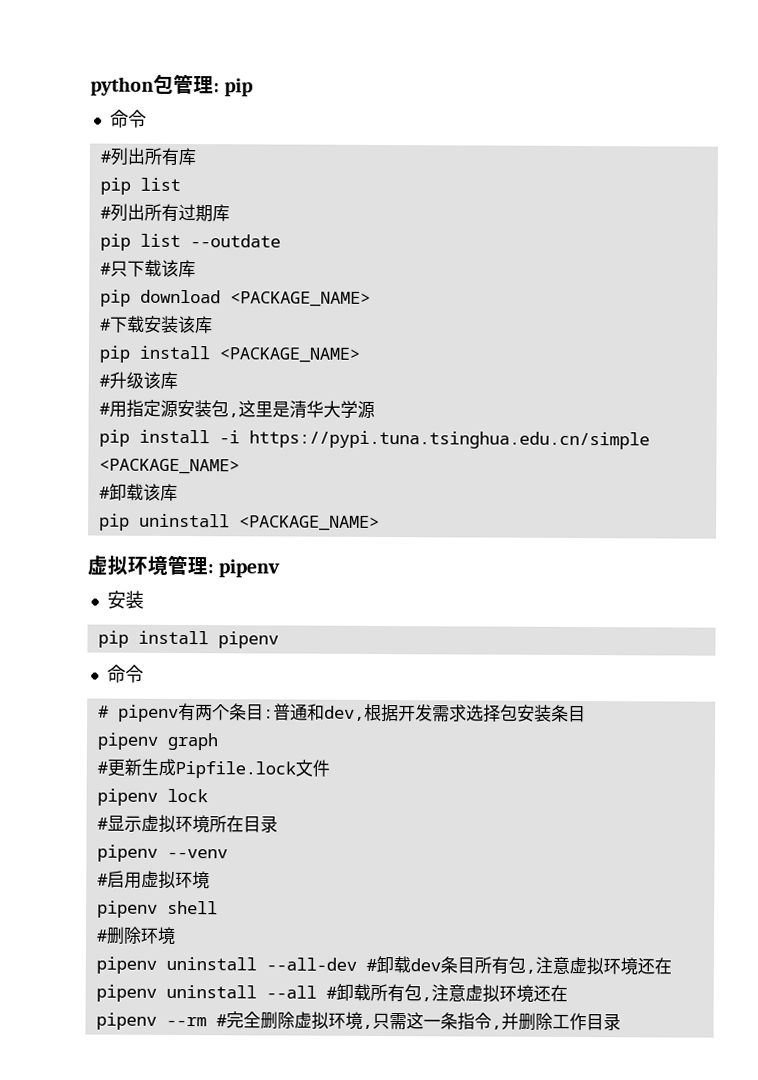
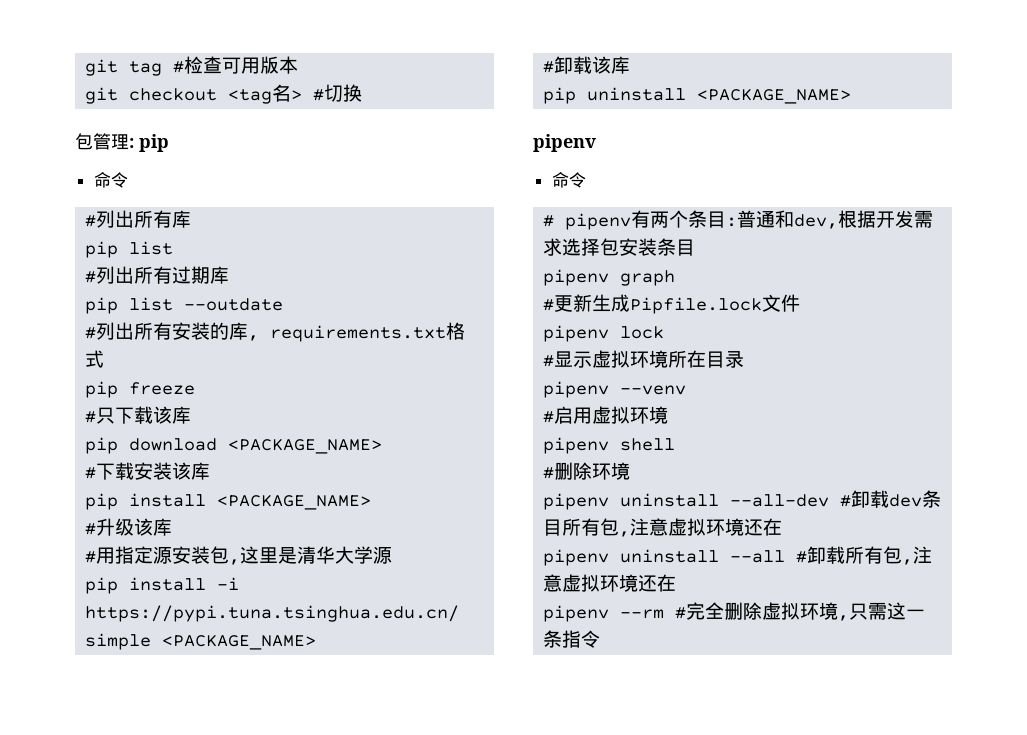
- python包管理: pip
+ git tag #检查可用版本
+ git checkout <tag名> #切换
+ 包管理: pip
+ #列出所有安装的库, requirements.txt格式
+ pip freeze
  pip uninstall <PACKAGE_NAME>
- 虚拟环境管理: pipenv
- 安装
- pip install pipenv
+ pipenv
- pipenv --rm #完全删除虚拟环境,只需这一条指令,并删除工作目录
+ pipenv --rm #完全删除虚拟环境,只需这一条指令

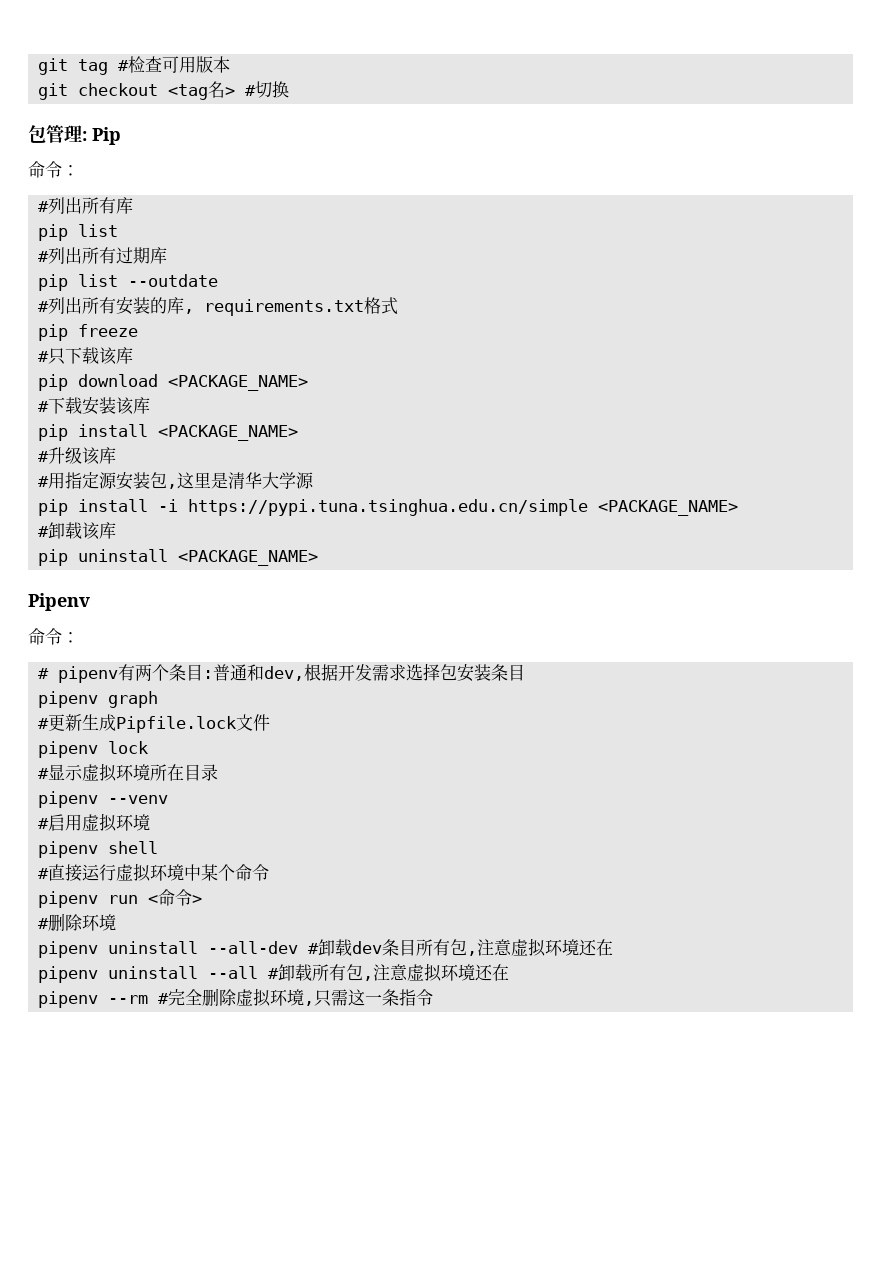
- 包管理: pip
- 命令
+ 包管理: Pip
+ 命令：
  pip uninstall <PACKAGE_NAME>
- pipenv
- 命令
+ Pipenv
+ 命令：
+ #直接运行虚拟环境中某个命令
+ pipenv run <命令>

